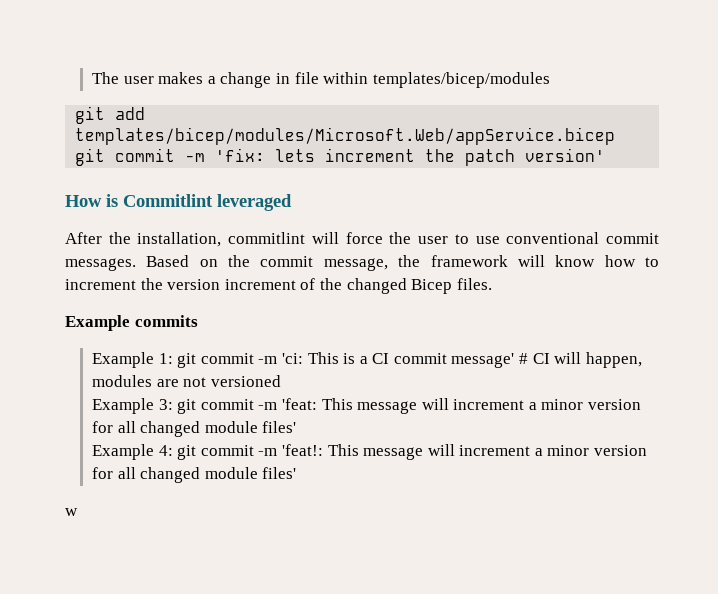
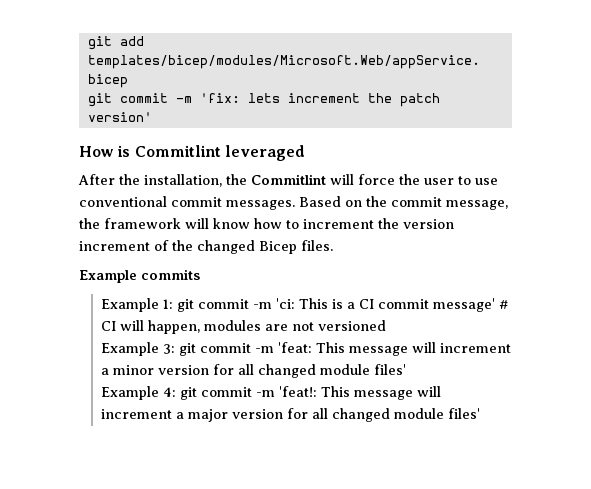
- The user makes a change in file within templates/bicep/modules
- After the installation, commitlint will force the user to use conventional commit messages.
+ After the installation, the Commitlint will force the user to use conventional commit messages.
- Example 4: git commit -m 'feat!: This message will increment a minor version for all changed module files'
- w
+ Example 4: git commit -m 'feat!: This message will increment a major version for all changed module files'

